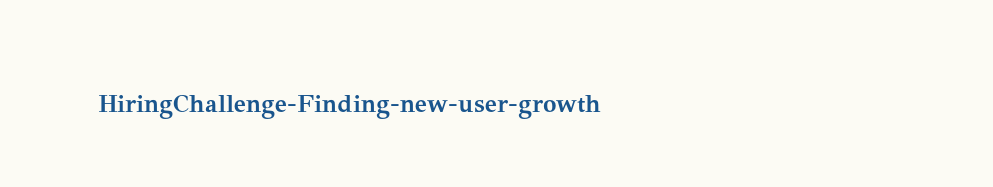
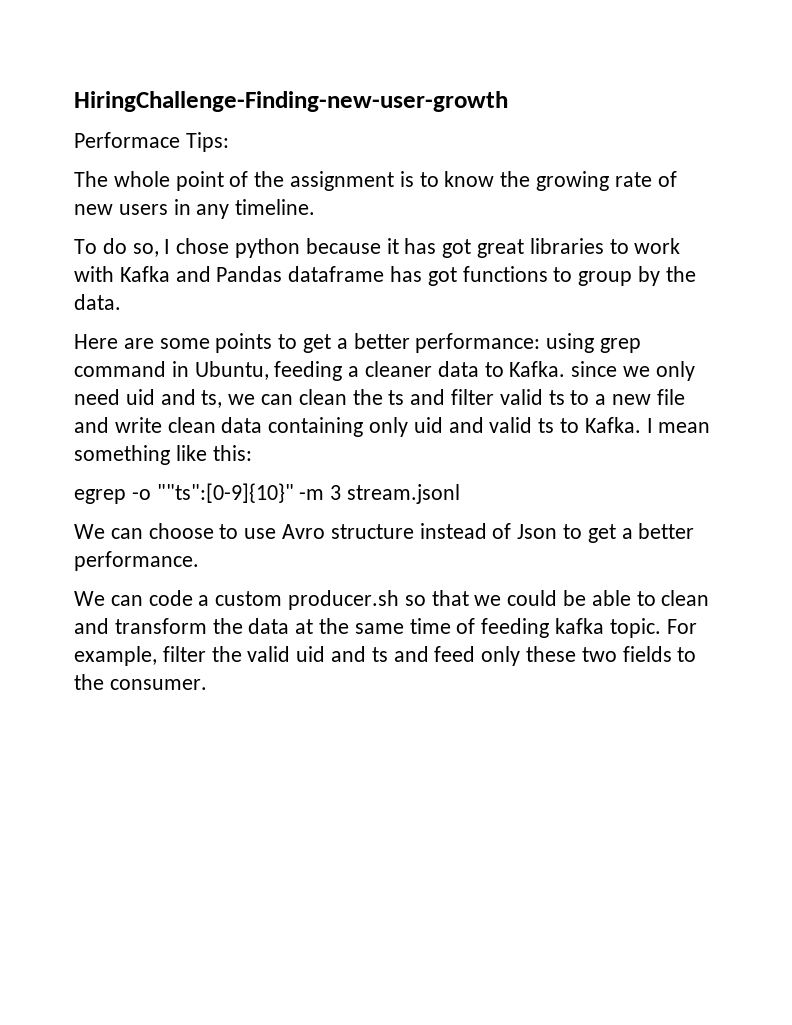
+ Performace Tips:
+ The whole point of the assignment is to know the growing rate of new users in any timeline.
+ To do so, I chose python because it has got great libraries to work with Kafka and Pandas dataframe has got functions to group by the data.
+ Here are some points to get a better performance: using grep command in Ubuntu, feeding a cleaner data to Kafka. since we only need uid and ts, we can clean the ts and filter valid ts to a new file and write clean data containing only uid and valid ts to Kafka. I mean something like this:
+ egrep -o ""ts":[0-9]{10}" -m 3 stream.jsonl
+ We can choose to use Avro structure instead of Json to get a better performance.
+ We can code a custom producer.sh so that we could be able to clean and transform the data at the same time of feeding kafka topic. For example, filter the valid uid and ts and feed only these two fields to the consumer.

